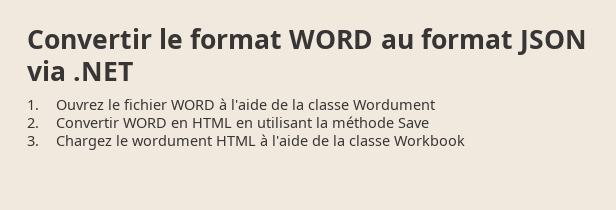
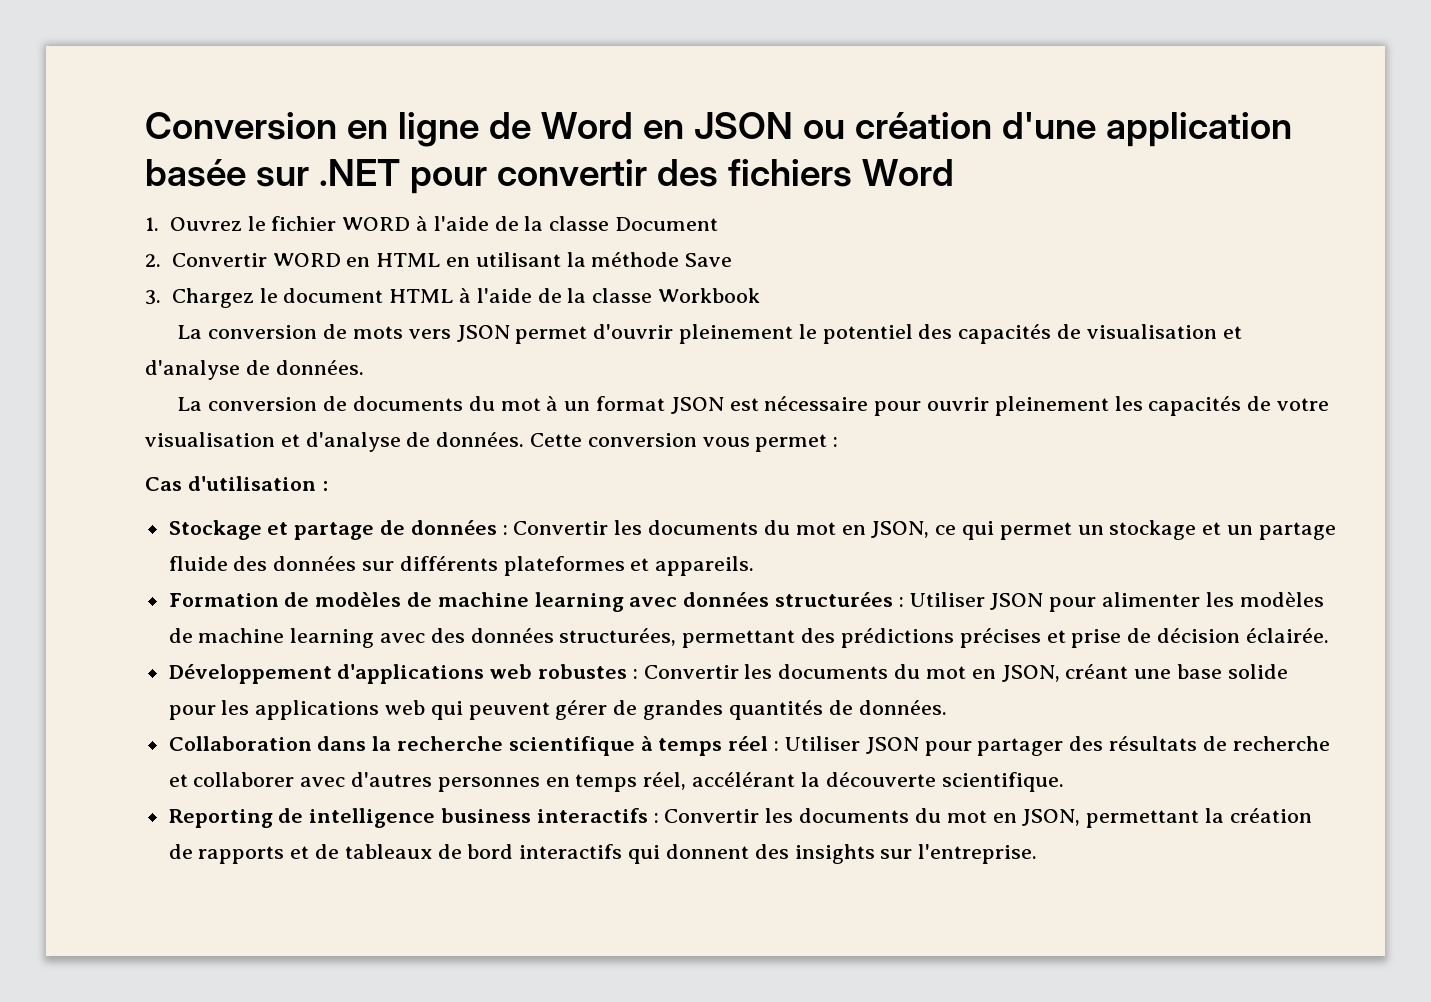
- Convertir le format WORD au format JSON via .NET
+ Conversion en ligne de Word en JSON ou création d'une application basée sur .NET pour convertir des fichiers Word
- 1. Ouvrez le fichier WORD à l'aide de la classe Wordument
+ 1. Ouvrez le fichier WORD à l'aide de la classe Document
- 3. Chargez le wordument HTML à l'aide de la classe Workbook
+ 3. Chargez le document HTML à l'aide de la classe Workbook
+ La conversion de mots vers JSON permet d'ouvrir pleinement le potentiel des capacités de visualisation et d'analyse de données.
+ La conversion de documents du mot à un format JSON est nécessaire pour ouvrir pleinement les capacités de votre visualisation et d'analyse de données. Cette conversion vous permet :
+ Cas d'utilisation :
+ Stockage et partage de données : Convertir les documents du mot en JSON, ce qui permet un stockage et un partage fluide des données sur différents plateformes et appareils.
+ Formation de modèles de machine learning avec données structurées : Utiliser JSON pour alimenter les modèles de machine learning avec des données structurées, permettant des prédictions précises et prise de décision éclairée.
+ Développement d'applications web robustes : Convertir les documents du mot en JSON, créant une base solide pour les applications web qui peuvent gérer de grandes quantités de données.
+ Collaboration dans la recherche scientifique à temps réel : Utiliser JSON pour partager des résultats de recherche et collaborer avec d'autres personnes en temps réel, accélérant la découverte scientifique.
+ Reporting de intelligence business interactifs : Convertir les documents du mot en JSON, permettant la création de rapports et de tableaux de bord interactifs qui donnent des insights sur l'entreprise.

